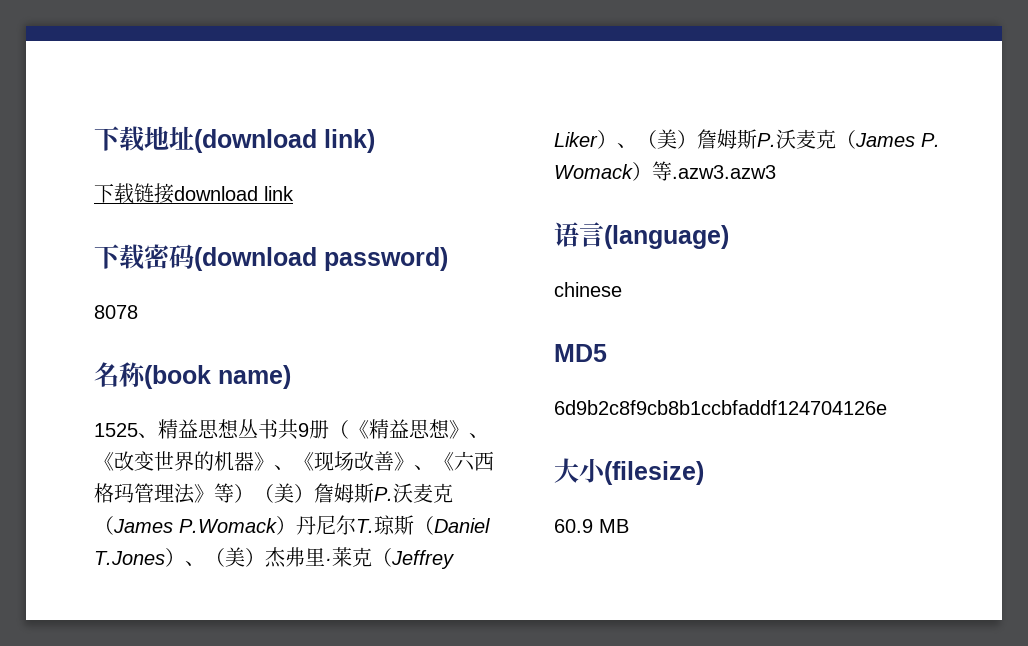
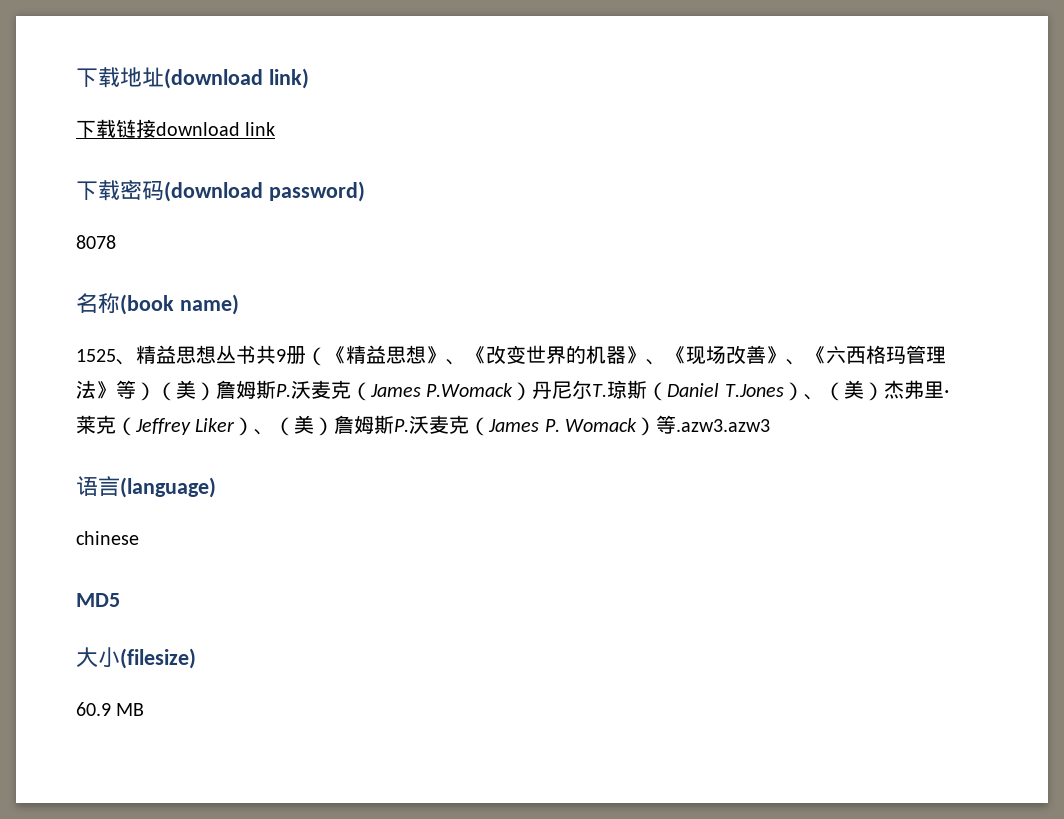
- 6d9b2c8f9cb8b1ccbfaddf124704126e

